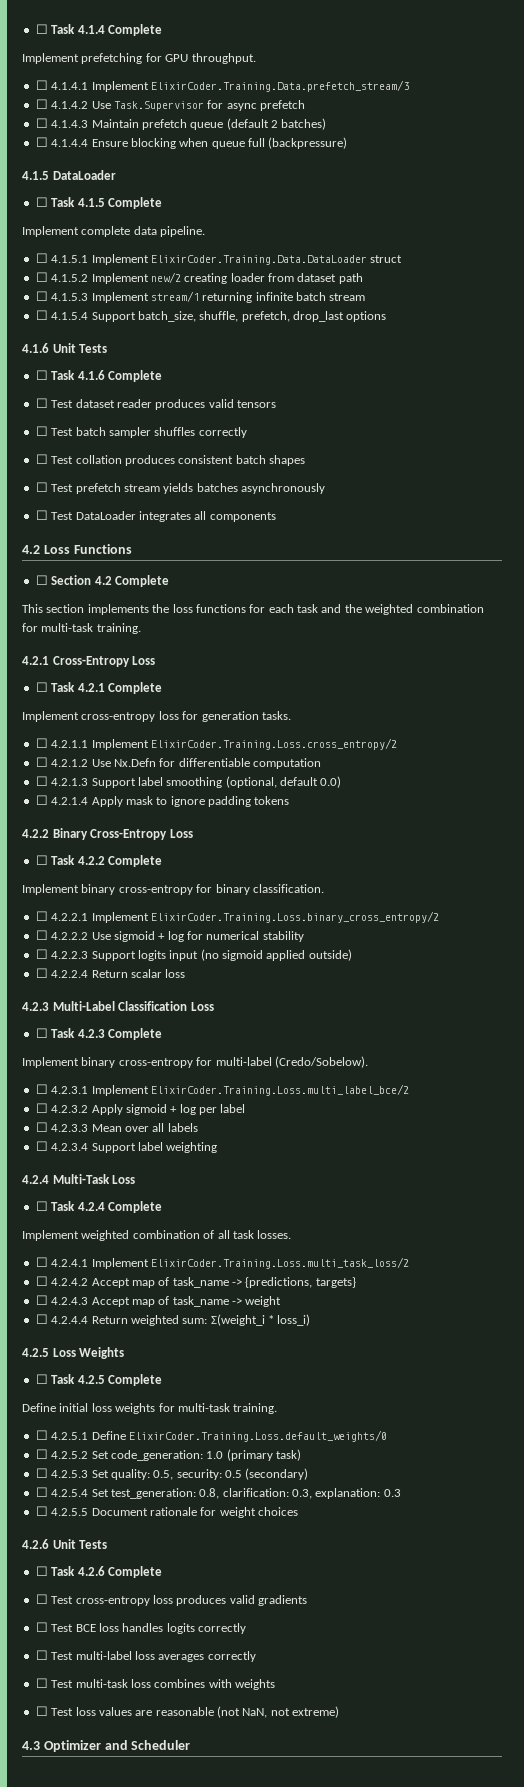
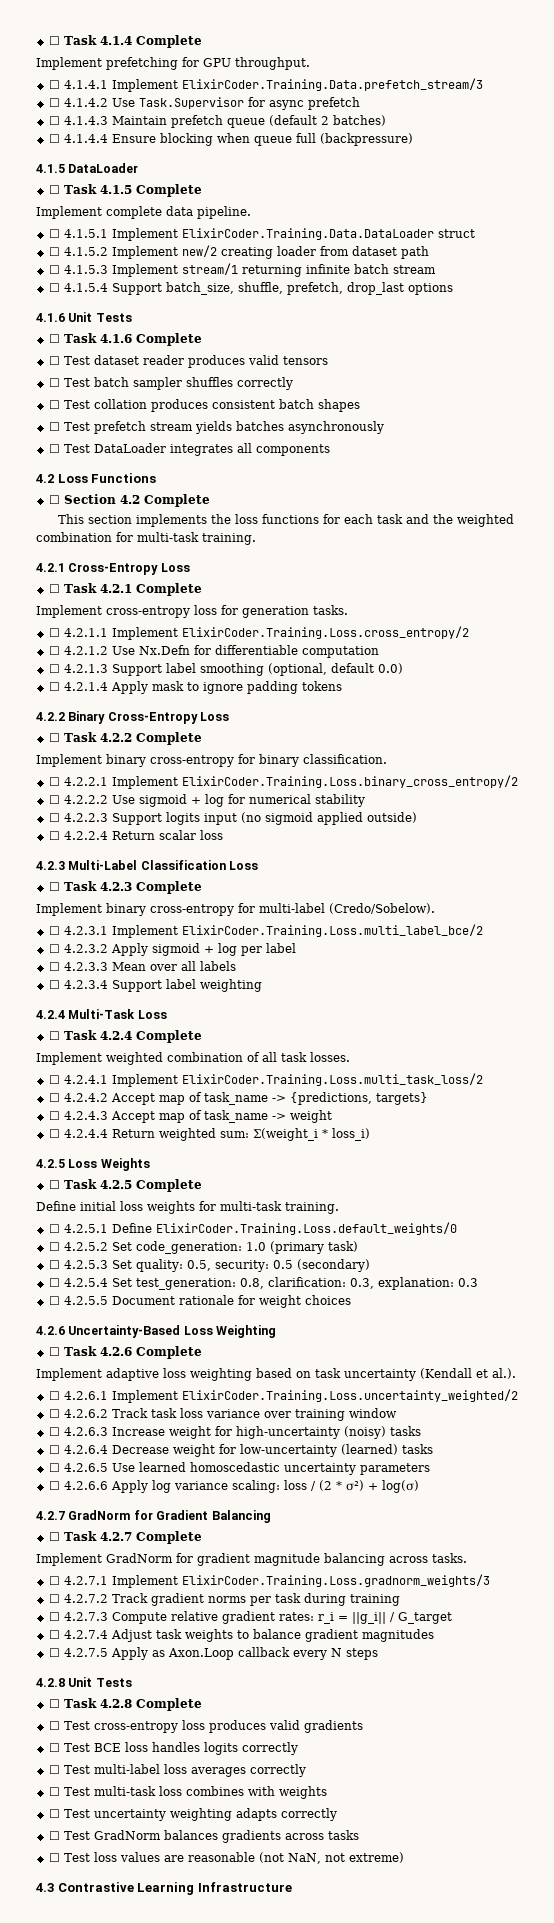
- 4.2.6 Unit Tests
+ 4.2.6 Uncertainty-Based Loss Weighting
  ☐ Task 4.2.6 Complete
+ Implement adaptive loss weighting based on task uncertainty (Kendall et al.).
+ ☐ 4.2.6.1 Implement ElixirCoder.Training.Loss.uncertainty_weighted/2
+ ☐ 4.2.6.2 Track task loss variance over training window
+ ☐ 4.2.6.3 Increase weight for high-uncertainty (noisy) tasks
+ ☐ 4.2.6.4 Decrease weight for low-uncertainty (learned) tasks
+ ☐ 4.2.6.5 Use learned homoscedastic uncertainty parameters
+ ☐ 4.2.6.6 Apply log variance scaling: loss / (2 * σ²) + log(σ)
+ 4.2.7 GradNorm for Gradient Balancing
+ ☐ Task 4.2.7 Complete
+ Implement GradNorm for gradient magnitude balancing across tasks.
+ ☐ 4.2.7.1 Implement ElixirCoder.Training.Loss.gradnorm_weights/3
+ ☐ 4.2.7.2 Track gradient norms per task during training
+ ☐ 4.2.7.3 Compute relative gradient rates: r_i = ||g_i|| / G_target
+ ☐ 4.2.7.4 Adjust task weights to balance gradient magnitudes
+ ☐ 4.2.7.5 Apply as Axon.Loop callback every N steps
+ 4.2.8 Unit Tests
+ ☐ Task 4.2.8 Complete
+ ☐ Test uncertainty weighting adapts correctly
+ ☐ Test GradNorm balances gradients across tasks
- 4.3 Optimizer and Scheduler
+ 4.3 Contrastive Learning Infrastructure

